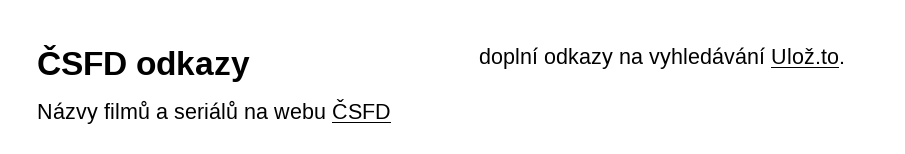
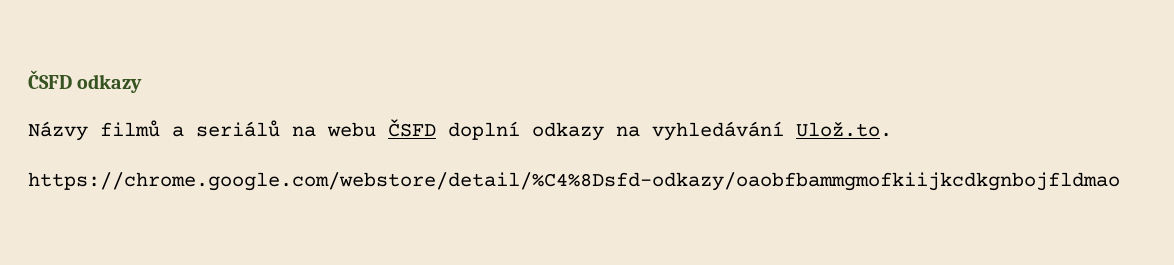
+ https://chrome.google.com/webstore/detail/%C4%8Dsfd-odkazy/oaobfbammgmofkiijkcdkgnbojfldmao

